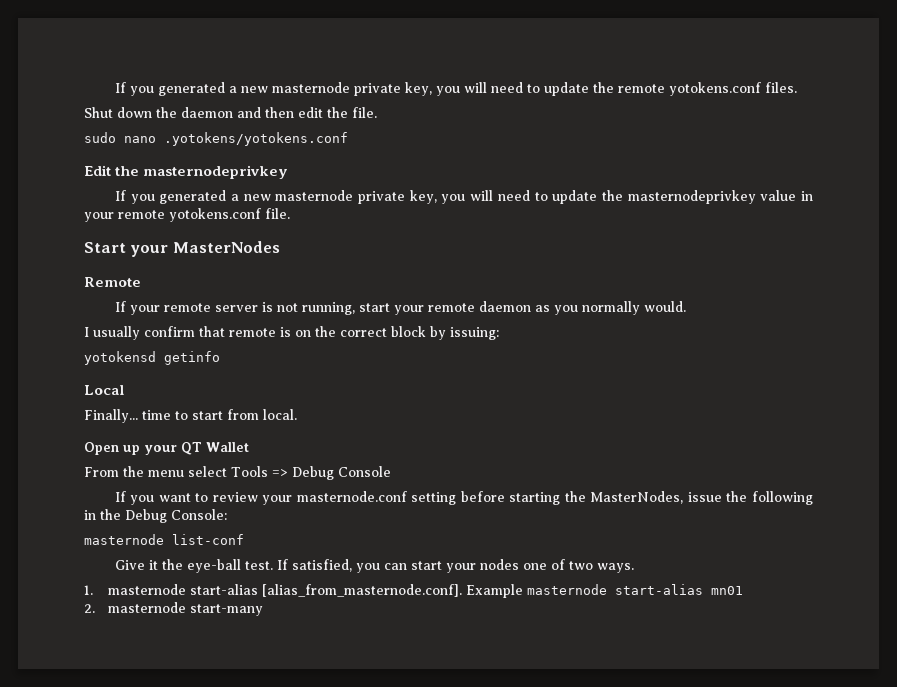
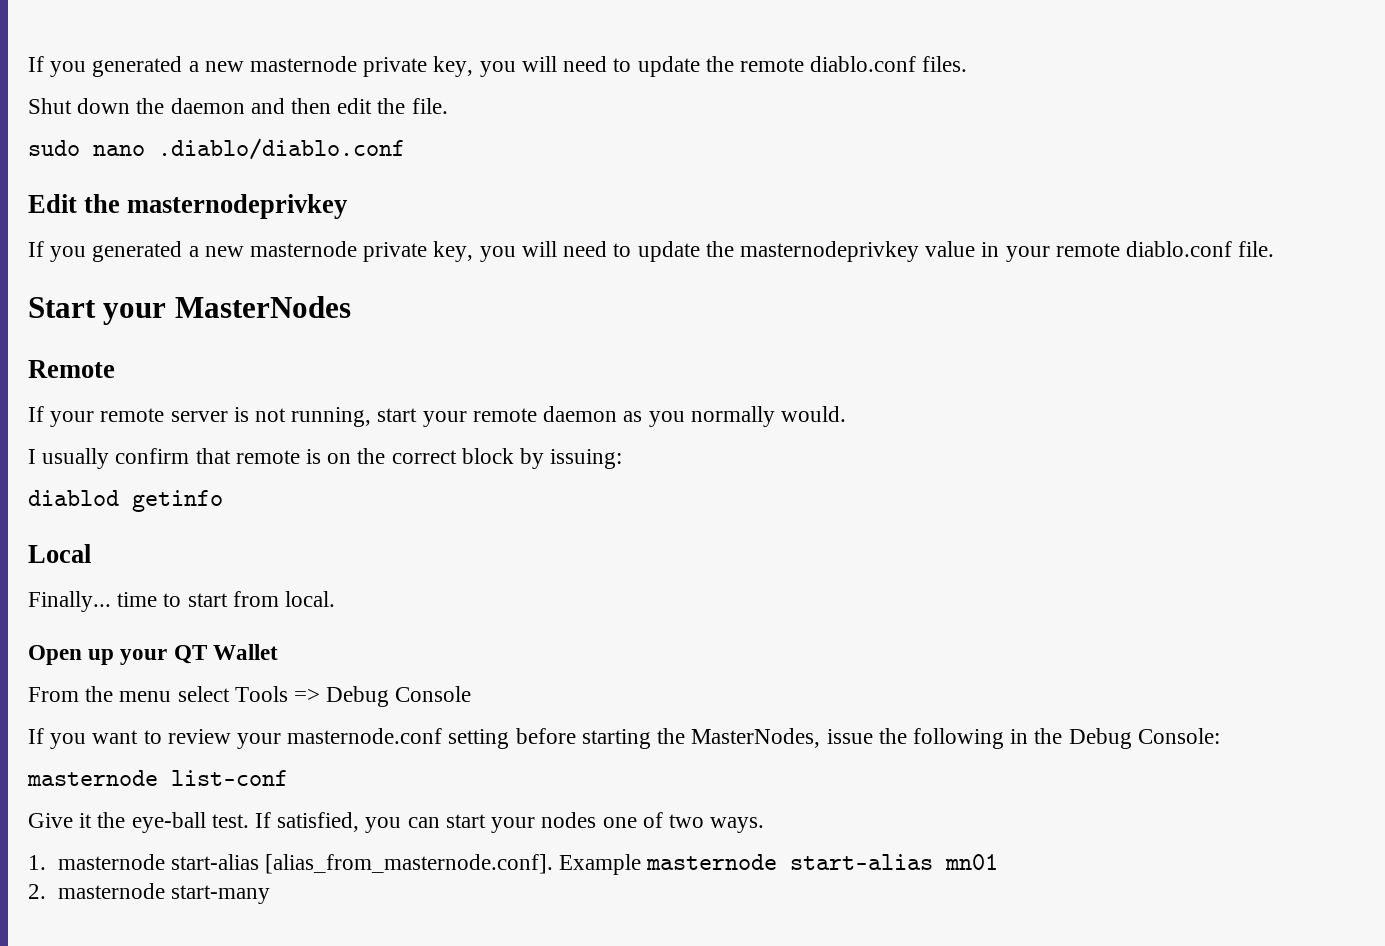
- If you generated a new masternode private key, you will need to update the remote yotokens.conf files.
+ If you generated a new masternode private key, you will need to update the remote diablo.conf files.
- sudo nano .yotokens/yotokens.conf
+ sudo nano .diablo/diablo.conf
- If you generated a new masternode private key, you will need to update the masternodeprivkey value in your remote yotokens.conf file.
+ If you generated a new masternode private key, you will need to update the masternodeprivkey value in your remote diablo.conf file.
- yotokensd getinfo
+ diablod getinfo

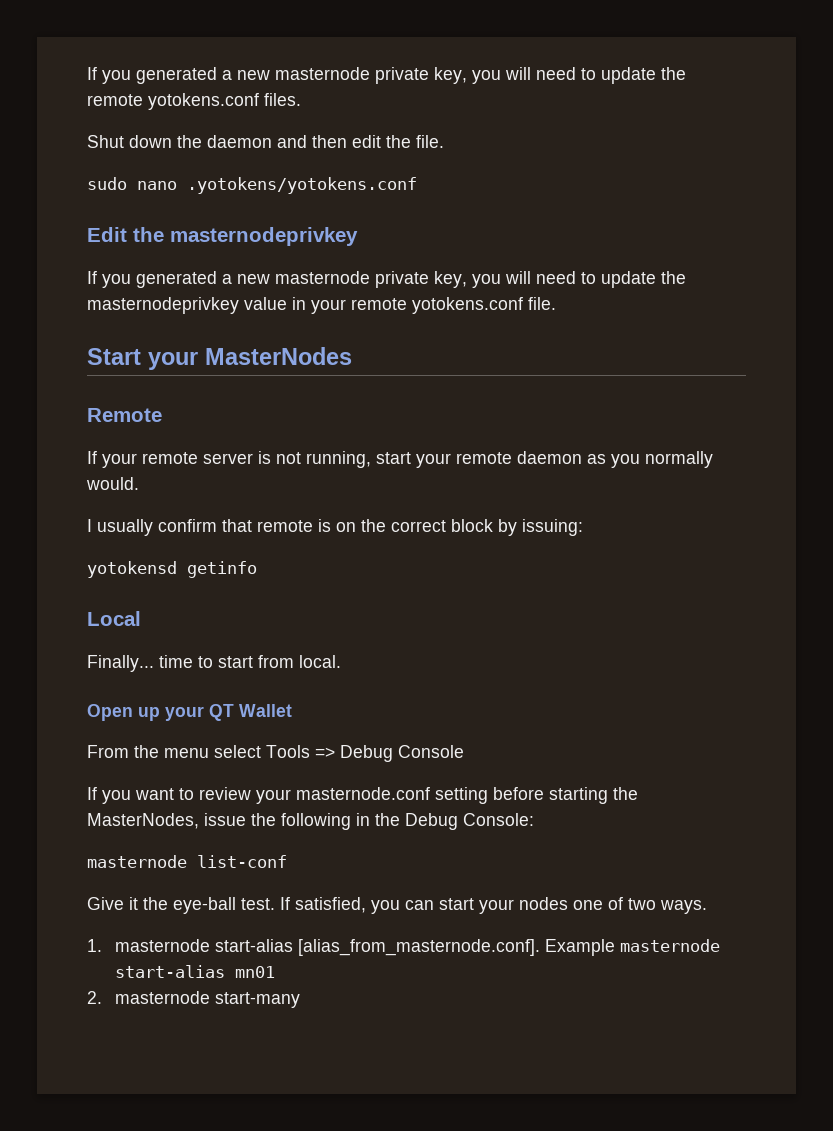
- If you generated a new masternode private key, you will need to update the remote diablo.conf files.
+ If you generated a new masternode private key, you will need to update the remote yotokens.conf files.
- sudo nano .diablo/diablo.conf
+ sudo nano .yotokens/yotokens.conf
- If you generated a new masternode private key, you will need to update the masternodeprivkey value in your remote diablo.conf file.
+ If you generated a new masternode private key, you will need to update the masternodeprivkey value in your remote yotokens.conf file.
- diablod getinfo
+ yotokensd getinfo

